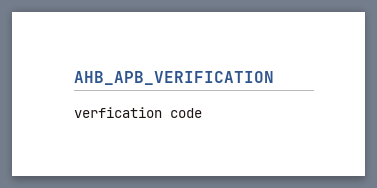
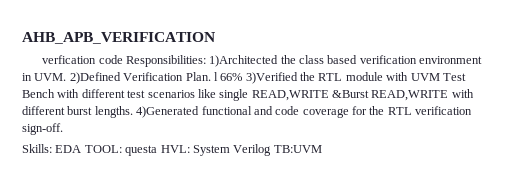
- verfication code
+ verfication code Responsibilities: 1)Architected the class based verification environment in UVM. 2)Defined Verification Plan. l 66% 3)Verified the RTL module with UVM Test Bench with different test scenarios like single READ,WRITE &Burst READ,WRITE with different burst lengths. 4)Generated functional and code coverage for the RTL verification sign-off.
+ Skills: EDA TOOL: questa HVL: System Verilog TB:UVM

